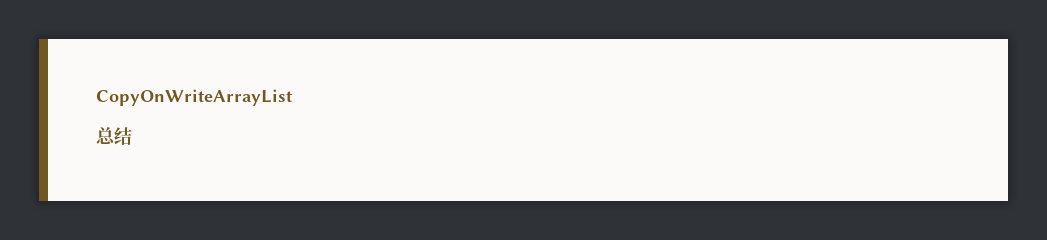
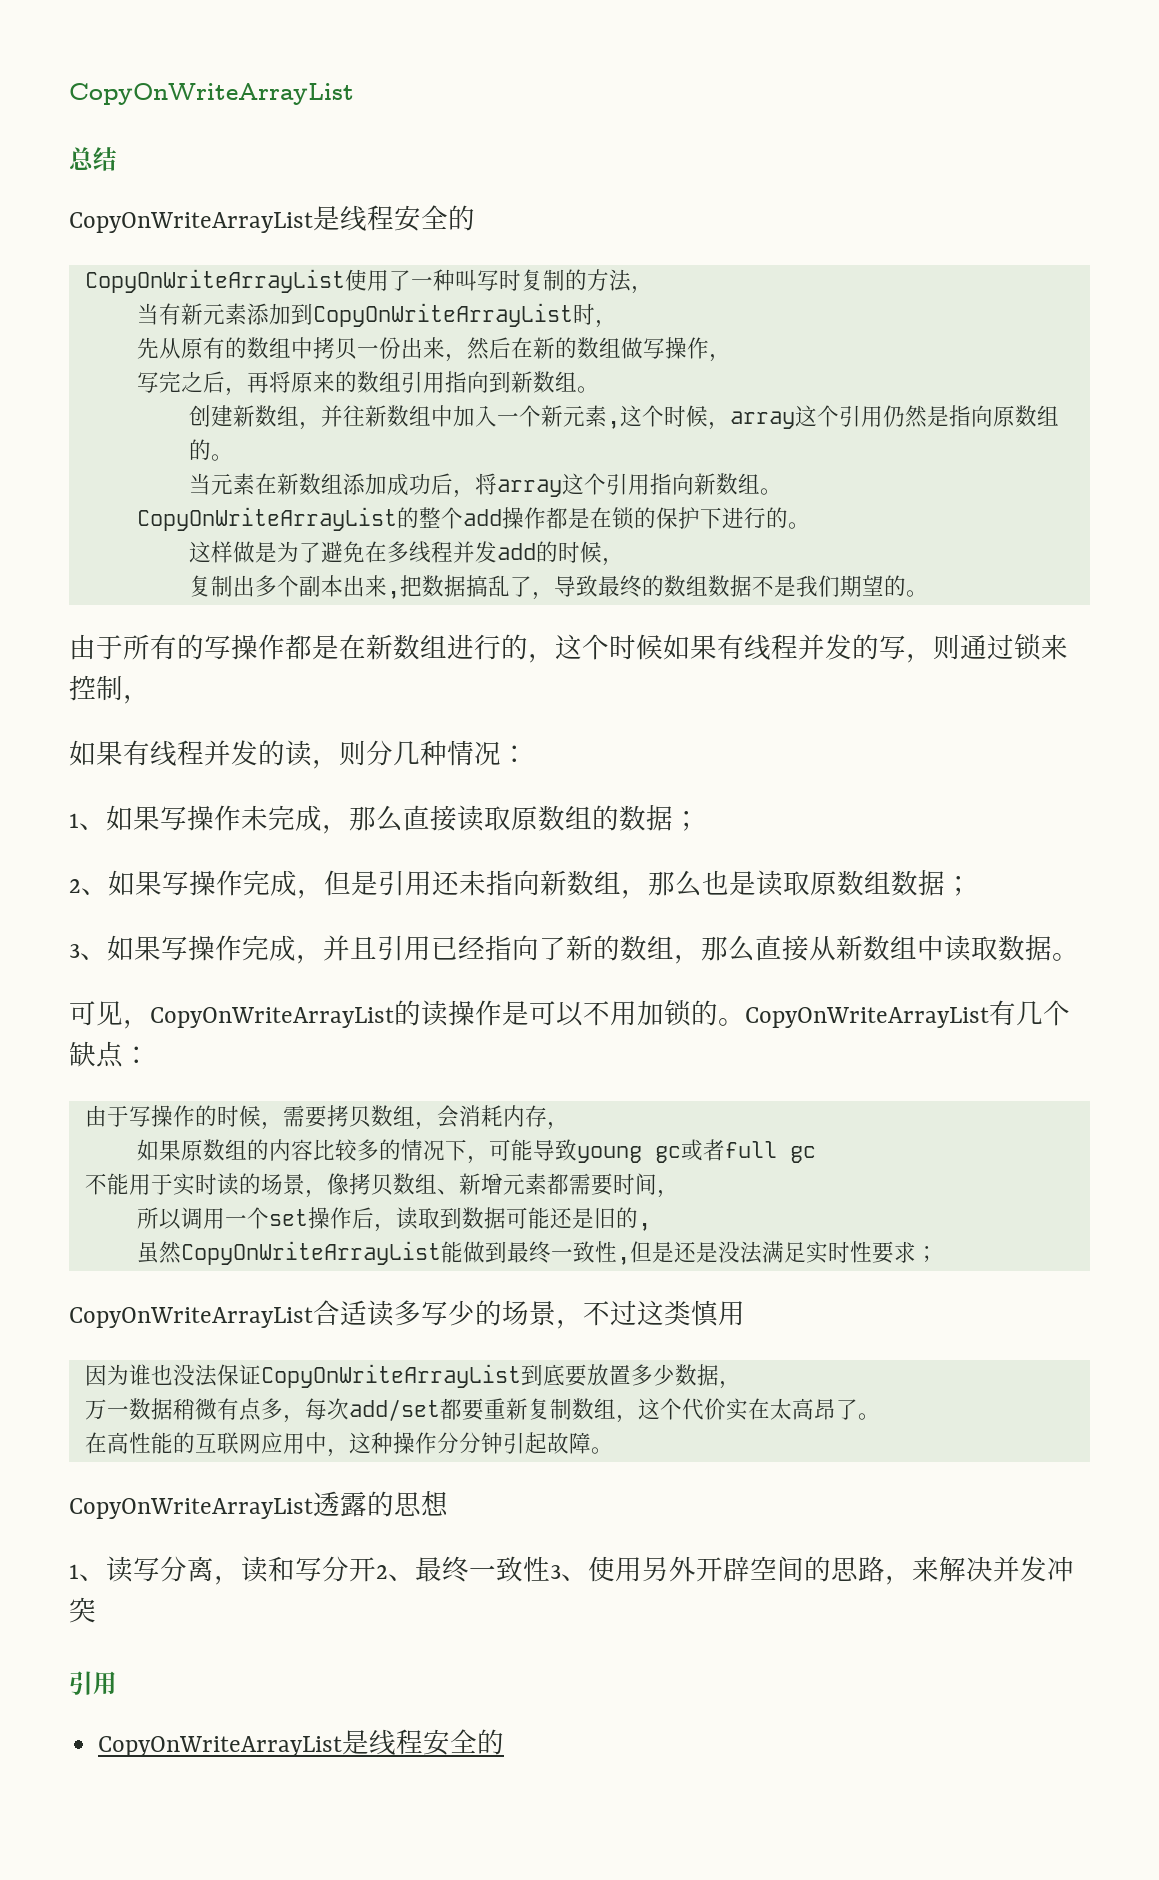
  总结
+ CopyOnWriteArrayList是线程安全的
+ CopyOnWriteArrayList使用了一种叫写时复制的方法，
+ 当有新元素添加到CopyOnWriteArrayList时，
+ 先从原有的数组中拷贝一份出来，然后在新的数组做写操作，
+ 写完之后，再将原来的数组引用指向到新数组。
+ 创建新数组，并往新数组中加入一个新元素,这个时候，array这个引用仍然是指向原数组的。
+ 当元素在新数组添加成功后，将array这个引用指向新数组。
+ CopyOnWriteArrayList的整个add操作都是在锁的保护下进行的。
+ 这样做是为了避免在多线程并发add的时候，
+ 复制出多个副本出来,把数据搞乱了，导致最终的数组数据不是我们期望的。
+ 由于所有的写操作都是在新数组进行的，这个时候如果有线程并发的写，则通过锁来控制，
+ 如果有线程并发的读，则分几种情况：
+ 1、如果写操作未完成，那么直接读取原数组的数据；
+ 2、如果写操作完成，但是引用还未指向新数组，那么也是读取原数组数据；
+ 3、如果写操作完成，并且引用已经指向了新的数组，那么直接从新数组中读取数据。
+ 可见，CopyOnWriteArrayList的读操作是可以不用加锁的。CopyOnWriteArrayList有几个缺点：
+ 由于写操作的时候，需要拷贝数组，会消耗内存，
+ 如果原数组的内容比较多的情况下，可能导致young gc或者full gc
+ 不能用于实时读的场景，像拷贝数组、新增元素都需要时间，
+ 所以调用一个set操作后，读取到数据可能还是旧的,
+ 虽然CopyOnWriteArrayList能做到最终一致性,但是还是没法满足实时性要求；
+ CopyOnWriteArrayList合适读多写少的场景，不过这类慎用
+ 因为谁也没法保证CopyOnWriteArrayList到底要放置多少数据，
+ 万一数据稍微有点多，每次add/set都要重新复制数组，这个代价实在太高昂了。
+ 在高性能的互联网应用中，这种操作分分钟引起故障。
+ CopyOnWriteArrayList透露的思想
+ 1、读写分离，读和写分开2、最终一致性3、使用另外开辟空间的思路，来解决并发冲突
+ 引用
+ CopyOnWriteArrayList是线程安全的

